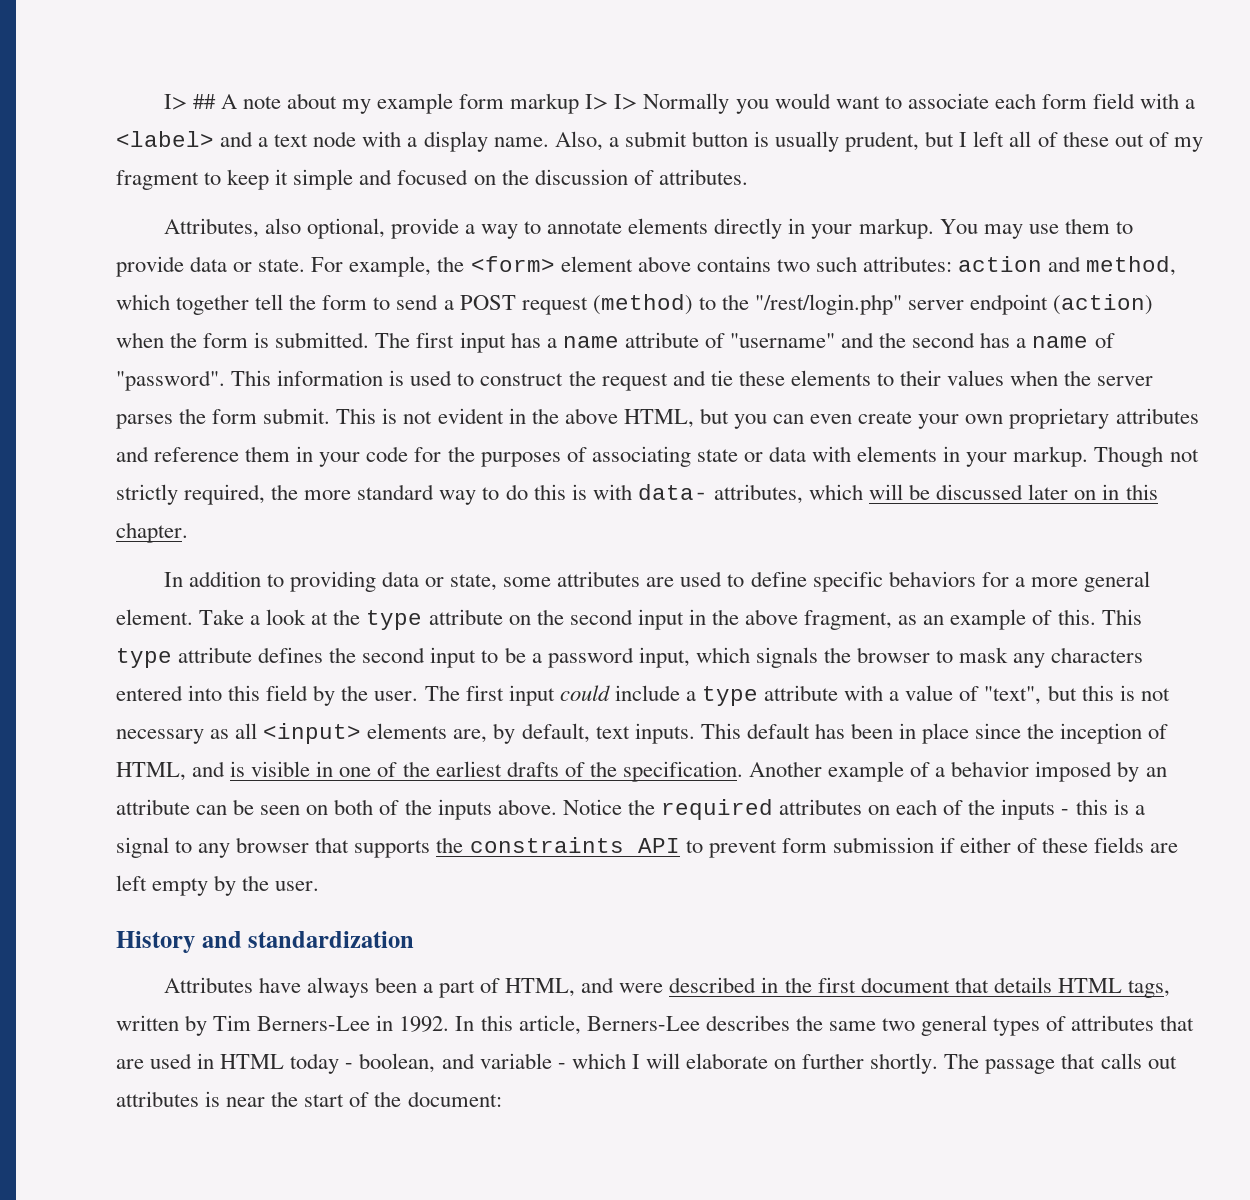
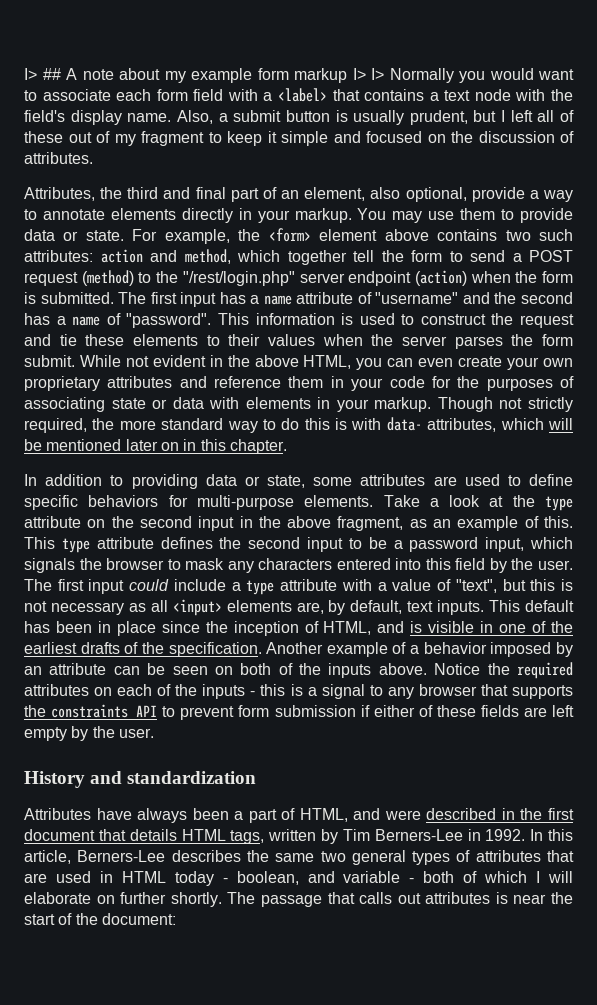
- I> ## A note about my example form markup I> I> Normally you would want to associate each form field with a <label> and a text node with a display name.
+ I> ## A note about my example form markup I> I> Normally you would want to associate each form field with a <label> that contains a text node with the field's display name.
- Attributes, also optional, provide a way to annotate elements directly in your markup.
+ Attributes, the third and final part of an element, also optional, provide a way to annotate elements directly in your markup.
- This is not evident in the above HTML, but you can even create your own proprietary attributes and reference them in your code for the purposes of associating state or data with elements in your markup.
+ While not evident in the above HTML, you can even create your own proprietary attributes and reference them in your code for the purposes of associating state or data with elements in your markup.
- Though not strictly required, the more standard way to do this is with data- attributes, which will be discussed later on in this chapter.
+ Though not strictly required, the more standard way to do this is with data- attributes, which will be mentioned later on in this chapter.
- In addition to providing data or state, some attributes are used to define specific behaviors for a more general element.
+ In addition to providing data or state, some attributes are used to define specific behaviors for multi-purpose elements.
- In this article, Berners-Lee describes the same two general types of attributes that are used in HTML today - boolean, and variable - which I will elaborate on further shortly.
+ In this article, Berners-Lee describes the same two general types of attributes that are used in HTML today - boolean, and variable - both of which I will elaborate on further shortly.

